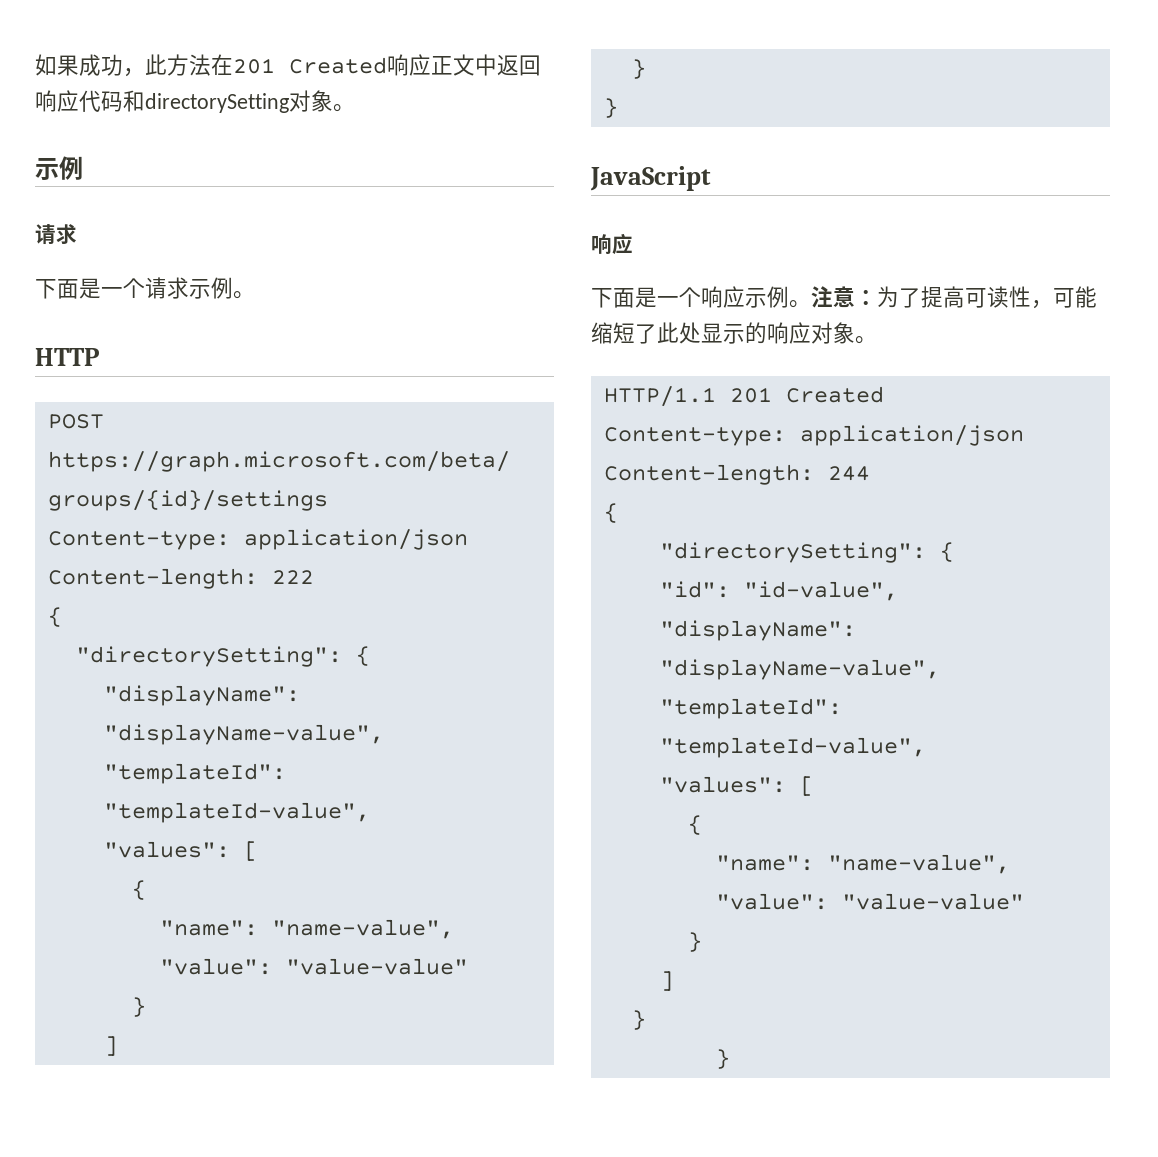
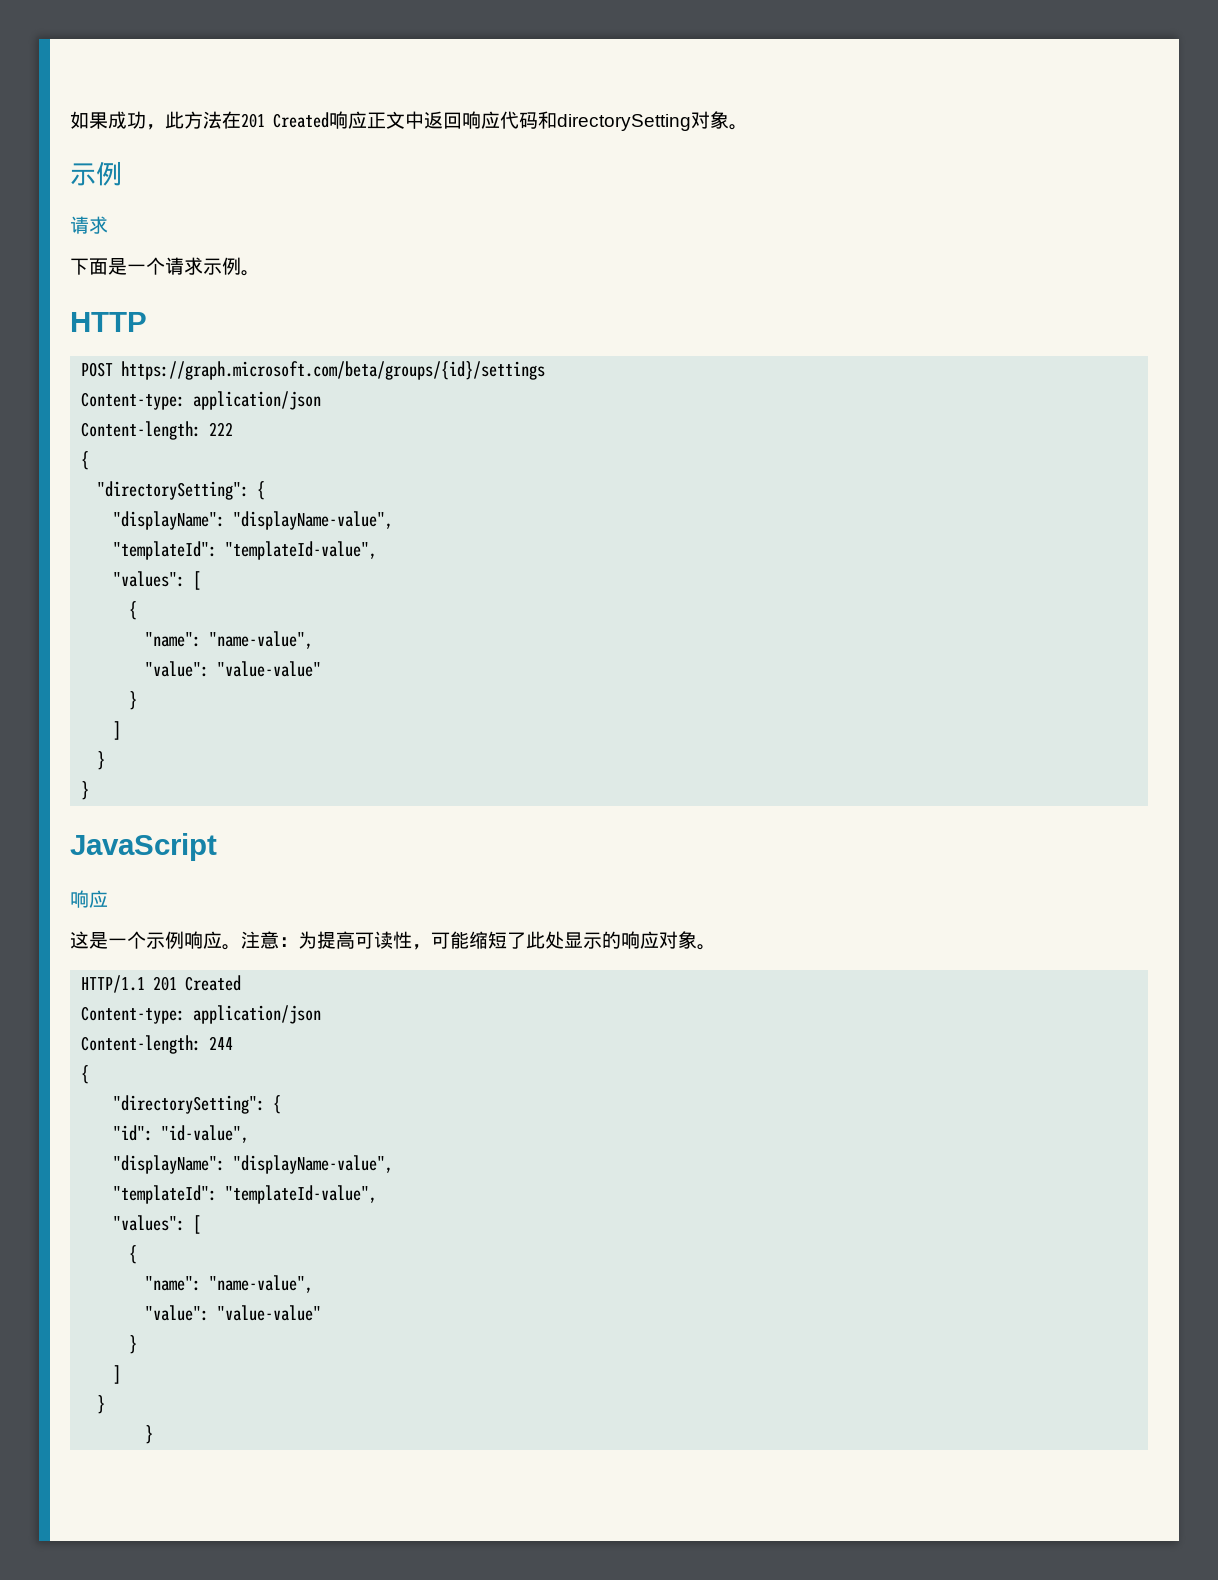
- 下面是一个响应示例。
+ 这是一个示例响应。
- 注意：为了提高可读性，可能缩短了此处显示的响应对象。
+ 注意：为提高可读性，可能缩短了此处显示的响应对象。

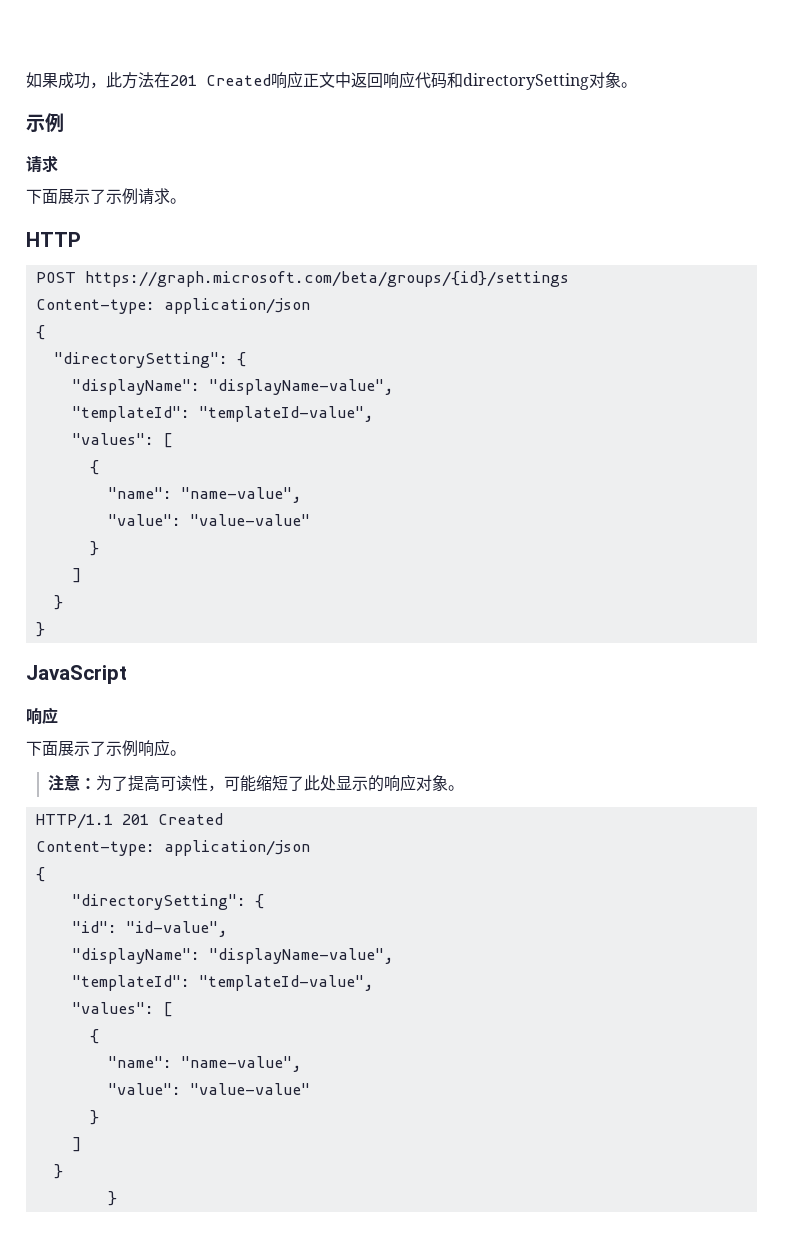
- 下面是一个请求示例。
+ 下面展示了示例请求。
- Content-length: 222
- 这是一个示例响应。注意：为提高可读性，可能缩短了此处显示的响应对象。
+ 下面展示了示例响应。
+ 注意：为了提高可读性，可能缩短了此处显示的响应对象。
- Content-length: 244

